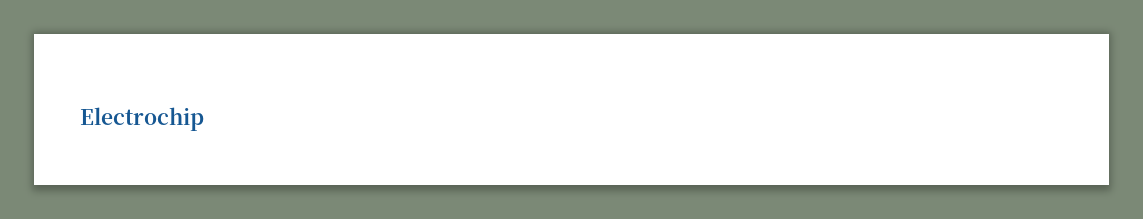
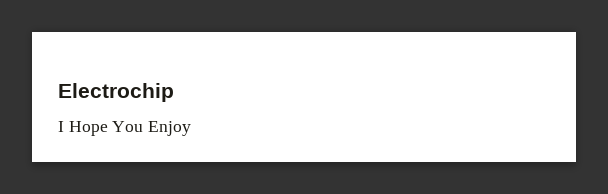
+ I Hope You Enjoy

